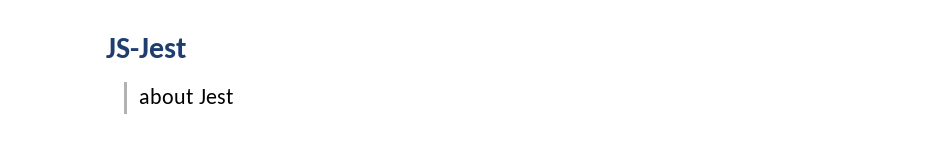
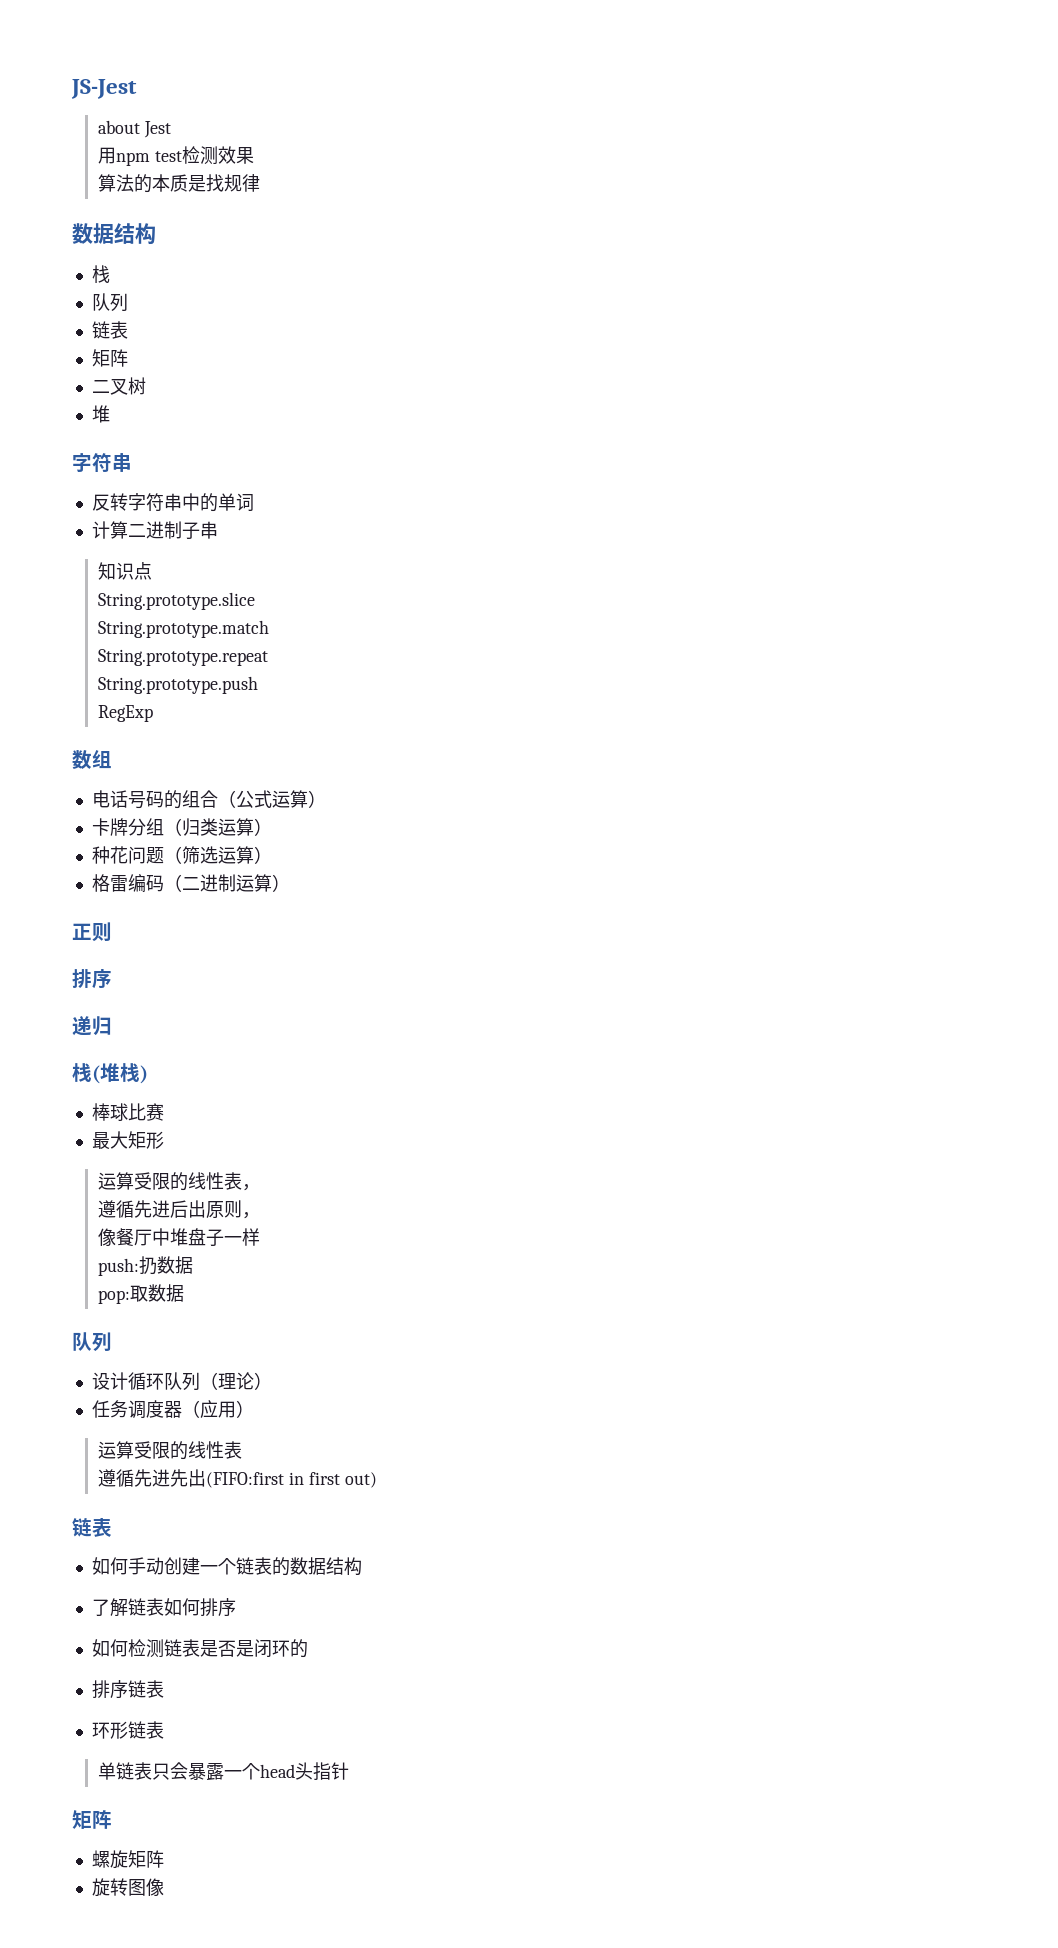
+ 用npm test检测效果
+ 算法的本质是找规律
+ 数据结构
+ 栈
+ 队列
+ 链表
+ 矩阵
+ 二叉树
+ 堆
+ 字符串
+ 反转字符串中的单词
+ 计算二进制子串
+ 知识点
+ String.prototype.slice
+ String.prototype.match
+ String.prototype.repeat
+ String.prototype.push
+ RegExp
+ 数组
+ 电话号码的组合（公式运算）
+ 卡牌分组（归类运算）
+ 种花问题（筛选运算）
+ 格雷编码（二进制运算）
+ 正则
+ 排序
+ 递归
+ 栈(堆栈)
+ 棒球比赛
+ 最大矩形
+ 运算受限的线性表，
+ 遵循先进后出原则，
+ 像餐厅中堆盘子一样
+ push:扔数据
+ pop:取数据
+ 队列
+ 设计循环队列（理论）
+ 任务调度器（应用）
+ 运算受限的线性表
+ 遵循先进先出(FIFO:first in first out)
+ 链表
+ 如何手动创建一个链表的数据结构
+ 了解链表如何排序
+ 如何检测链表是否是闭环的
+ 排序链表
+ 环形链表
+ 单链表只会暴露一个head头指针
+ 矩阵
+ 螺旋矩阵
+ 旋转图像

